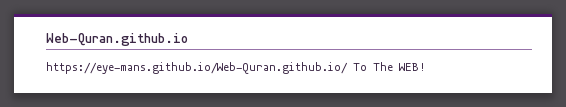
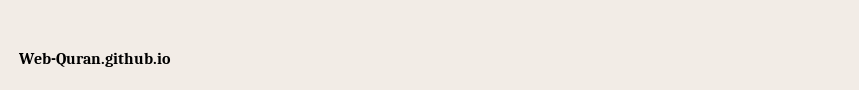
- https://eye-mans.github.io/Web-Quran.github.io/ To The WEB!

